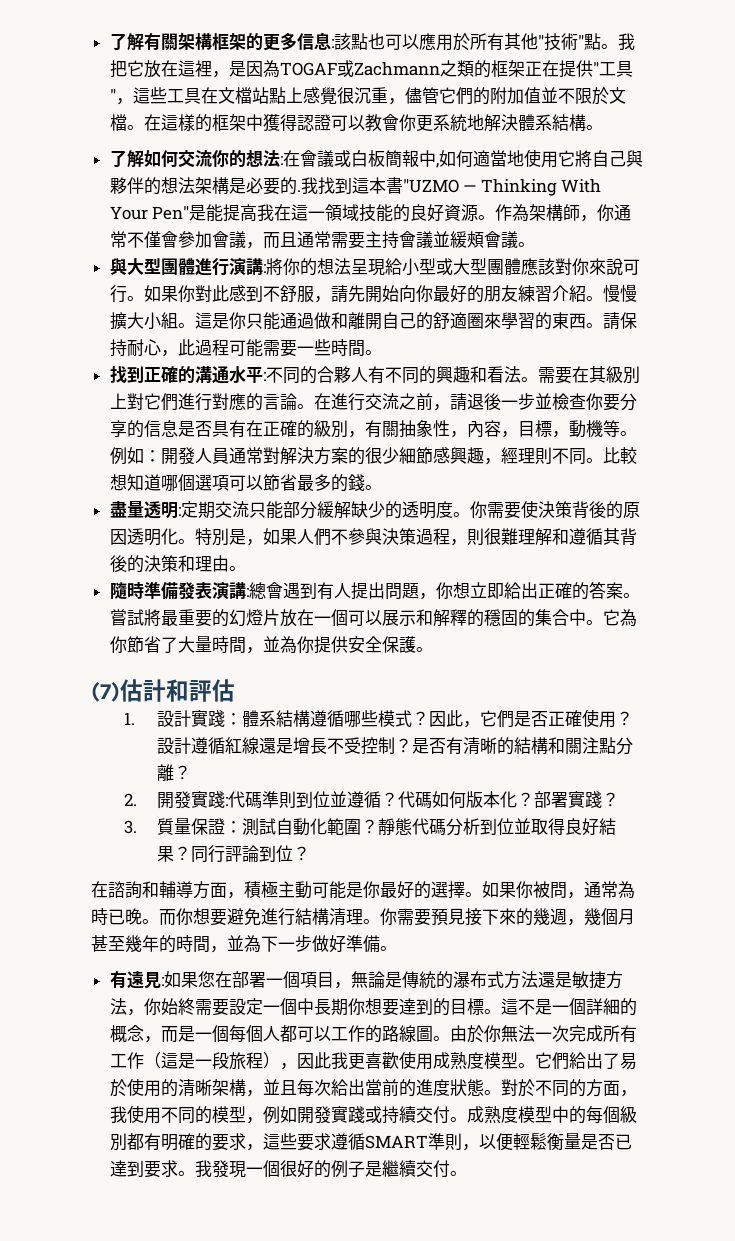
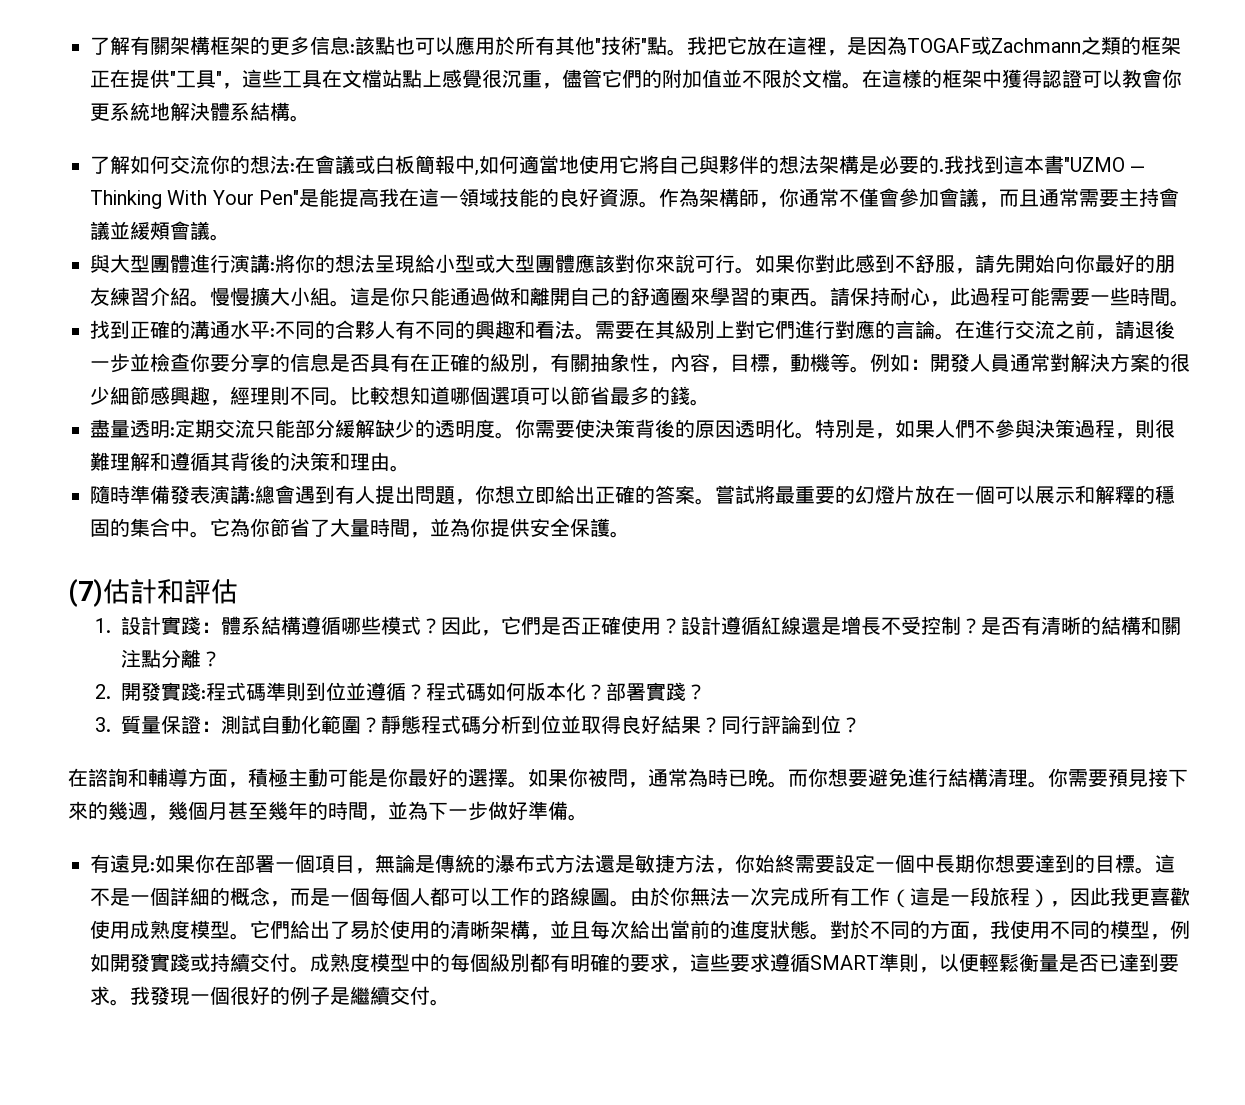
- 2.開發實踐:代碼準則到位並遵循？
+ 2.開發實踐:程式碼準則到位並遵循？
- 代碼如何版本化？
+ 程式碼如何版本化？
- 靜態代碼分析到位並取得良好結果？
+ 靜態程式碼分析到位並取得良好結果？
- 有遠見:如果您在部署一個項目，無論是傳統的瀑布式方法還是敏捷方法，你始終需要設定一個中長期你想要達到的目標。
+ 有遠見:如果你在部署一個項目，無論是傳統的瀑布式方法還是敏捷方法，你始終需要設定一個中長期你想要達到的目標。

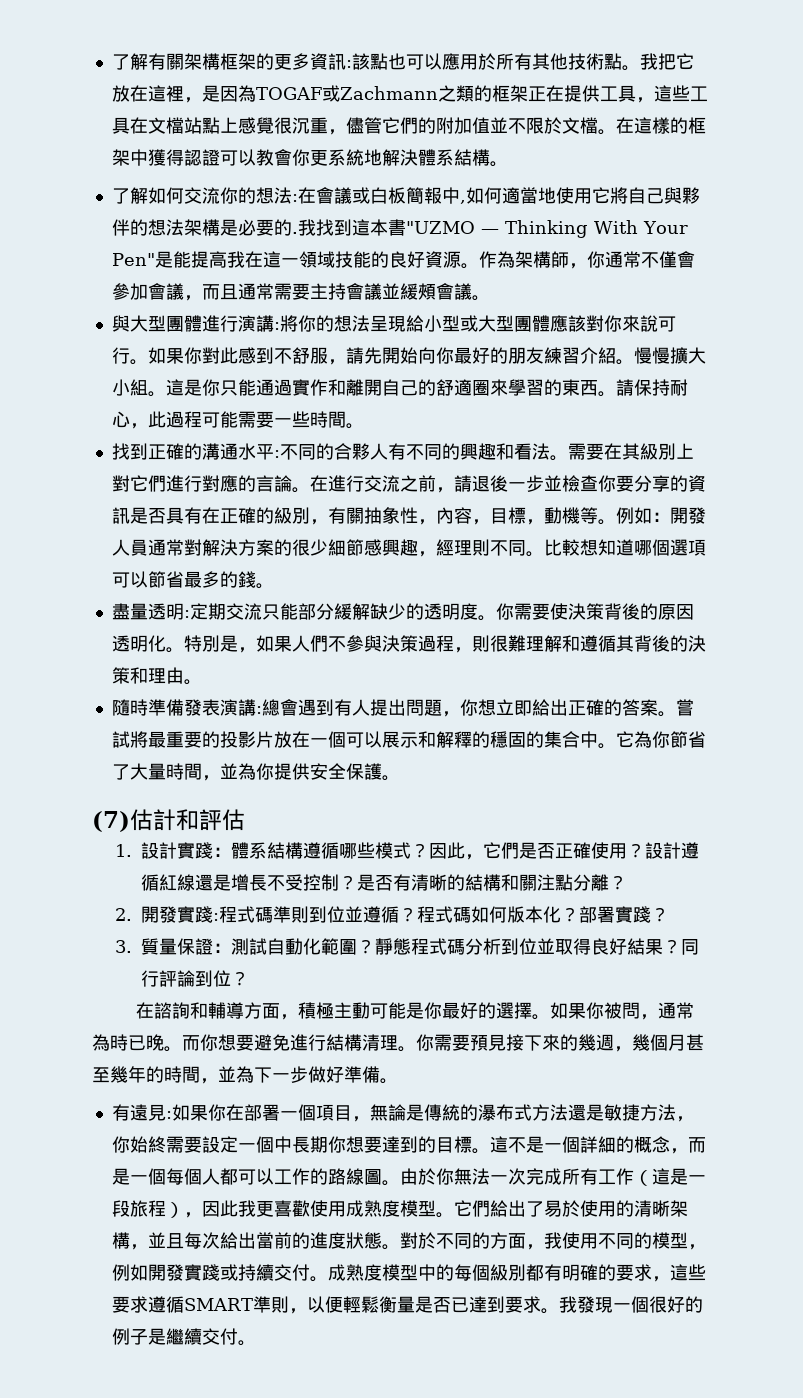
- 了解有關架構框架的更多信息:該點也可以應用於所有其他"技術"點。
+ 了解有關架構框架的更多資訊:該點也可以應用於所有其他技術點。
- 我把它放在這裡，是因為TOGAF或Zachmann之類的框架正在提供"工具"，這些工具在文檔站點上感覺很沉重，儘管它們的附加值並不限於文檔。
+ 我把它放在這裡，是因為TOGAF或Zachmann之類的框架正在提供工具，這些工具在文檔站點上感覺很沉重，儘管它們的附加值並不限於文檔。
- 這是你只能通過做和離開自己的舒適圈來學習的東西。
+ 這是你只能通過實作和離開自己的舒適圈來學習的東西。
- 在進行交流之前，請退後一步並檢查你要分享的信息是否具有在正確的級別，有關抽象性，內容，目標，動機等。
+ 在進行交流之前，請退後一步並檢查你要分享的資訊是否具有在正確的級別，有關抽象性，內容，目標，動機等。
- 嘗試將最重要的幻燈片放在一個可以展示和解釋的穩固的集合中。
+ 嘗試將最重要的投影片放在一個可以展示和解釋的穩固的集合中。

